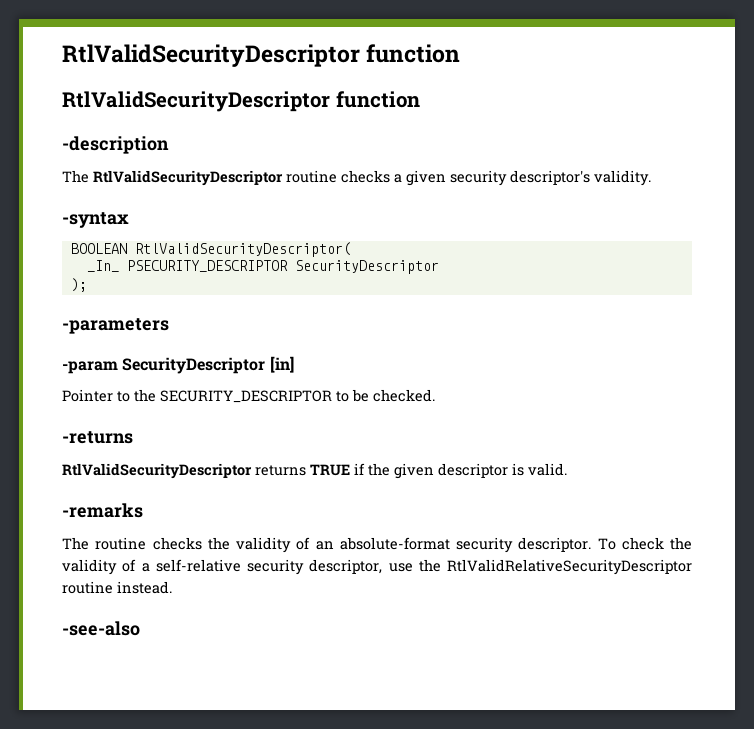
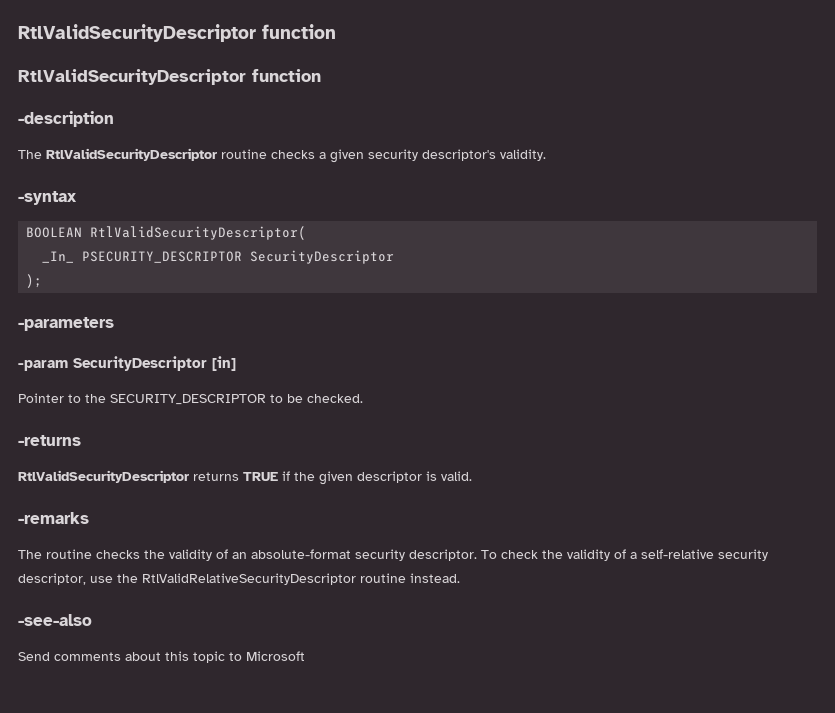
+ Send comments about this topic to Microsoft

